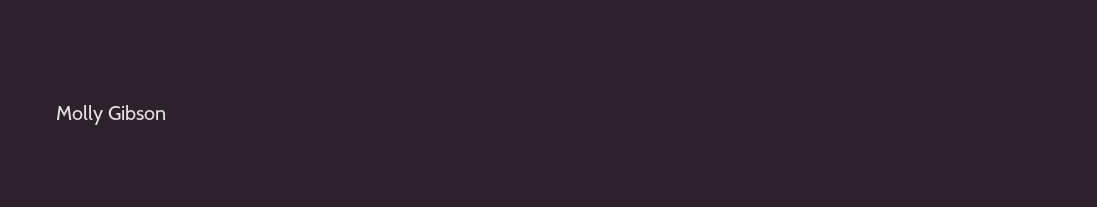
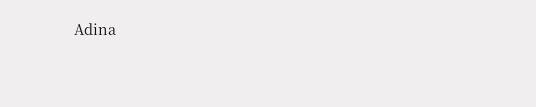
- Molly Gibson
+ Adina

